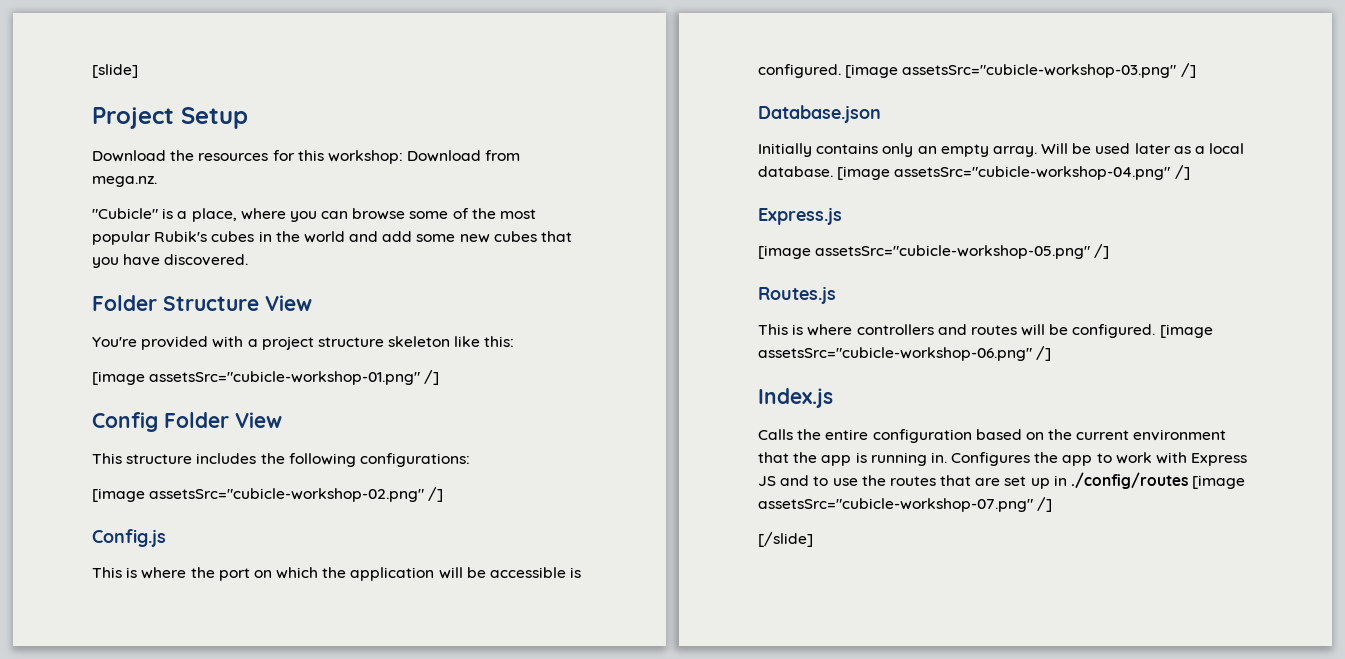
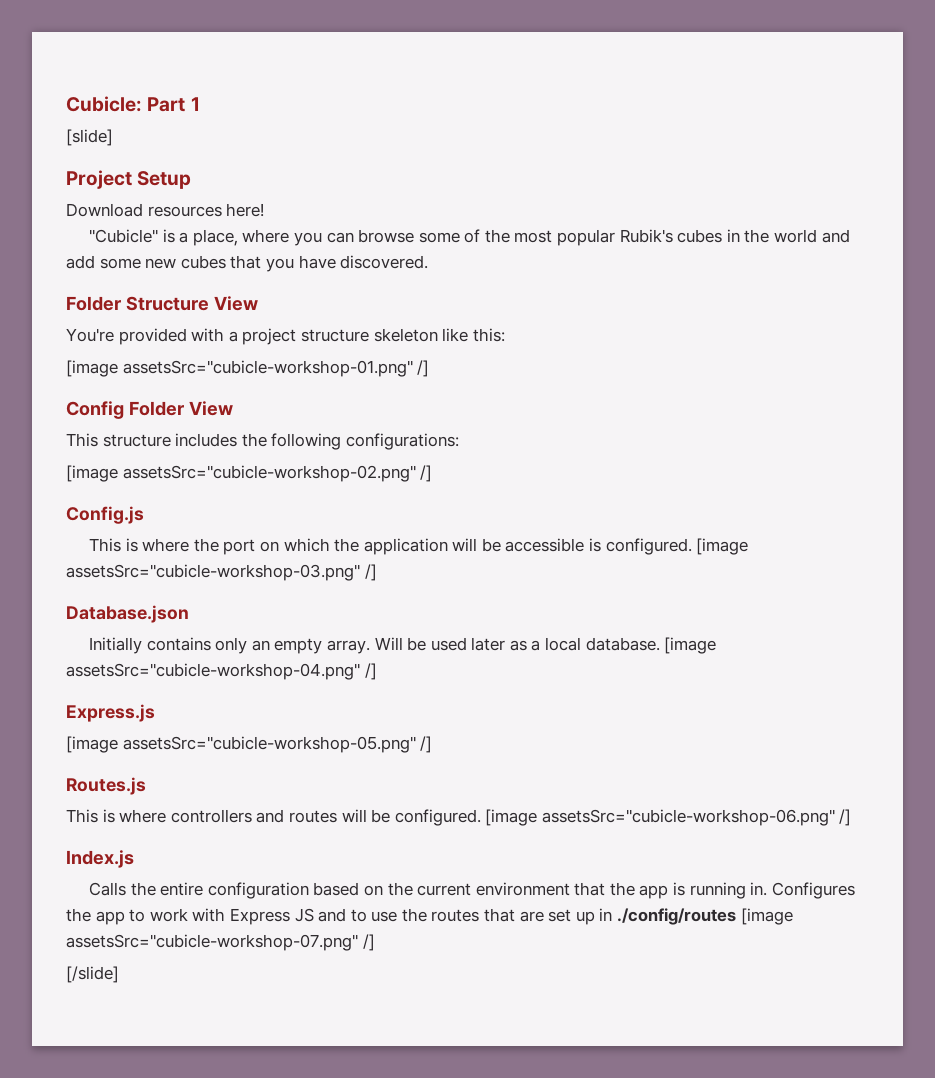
+ Cubicle: Part 1
- Download the resources for this workshop: Download from mega.nz.
+ Download resources here!

